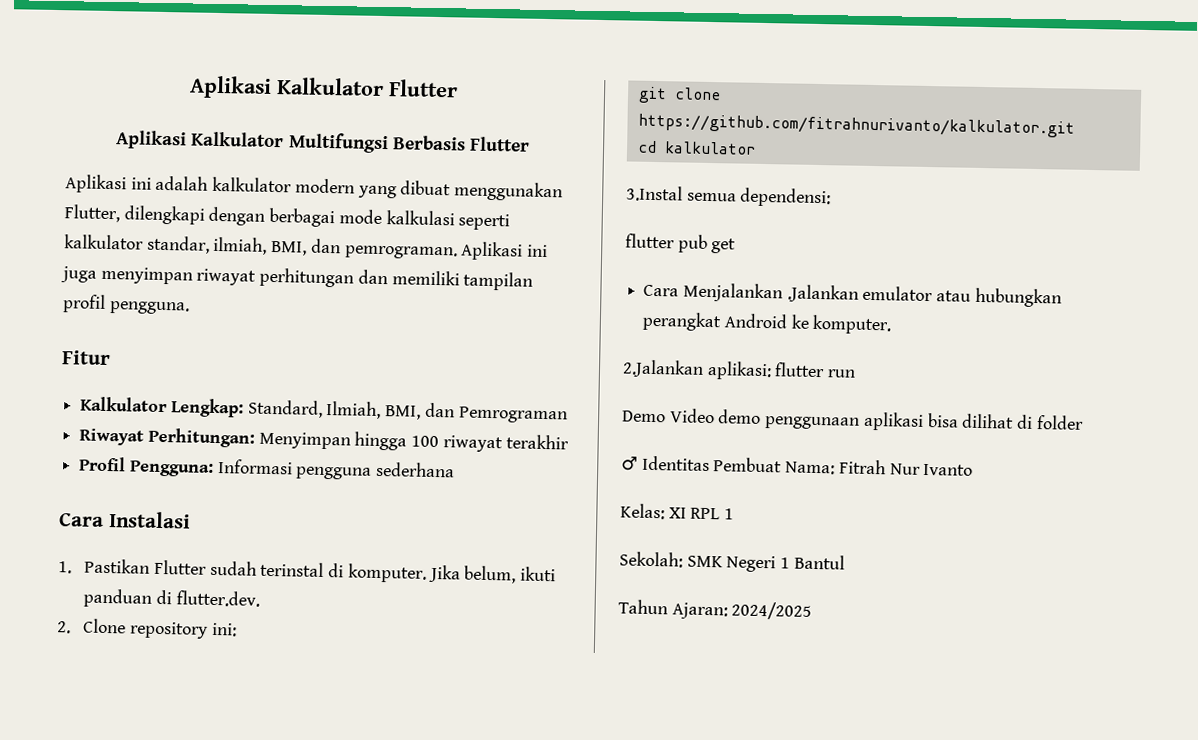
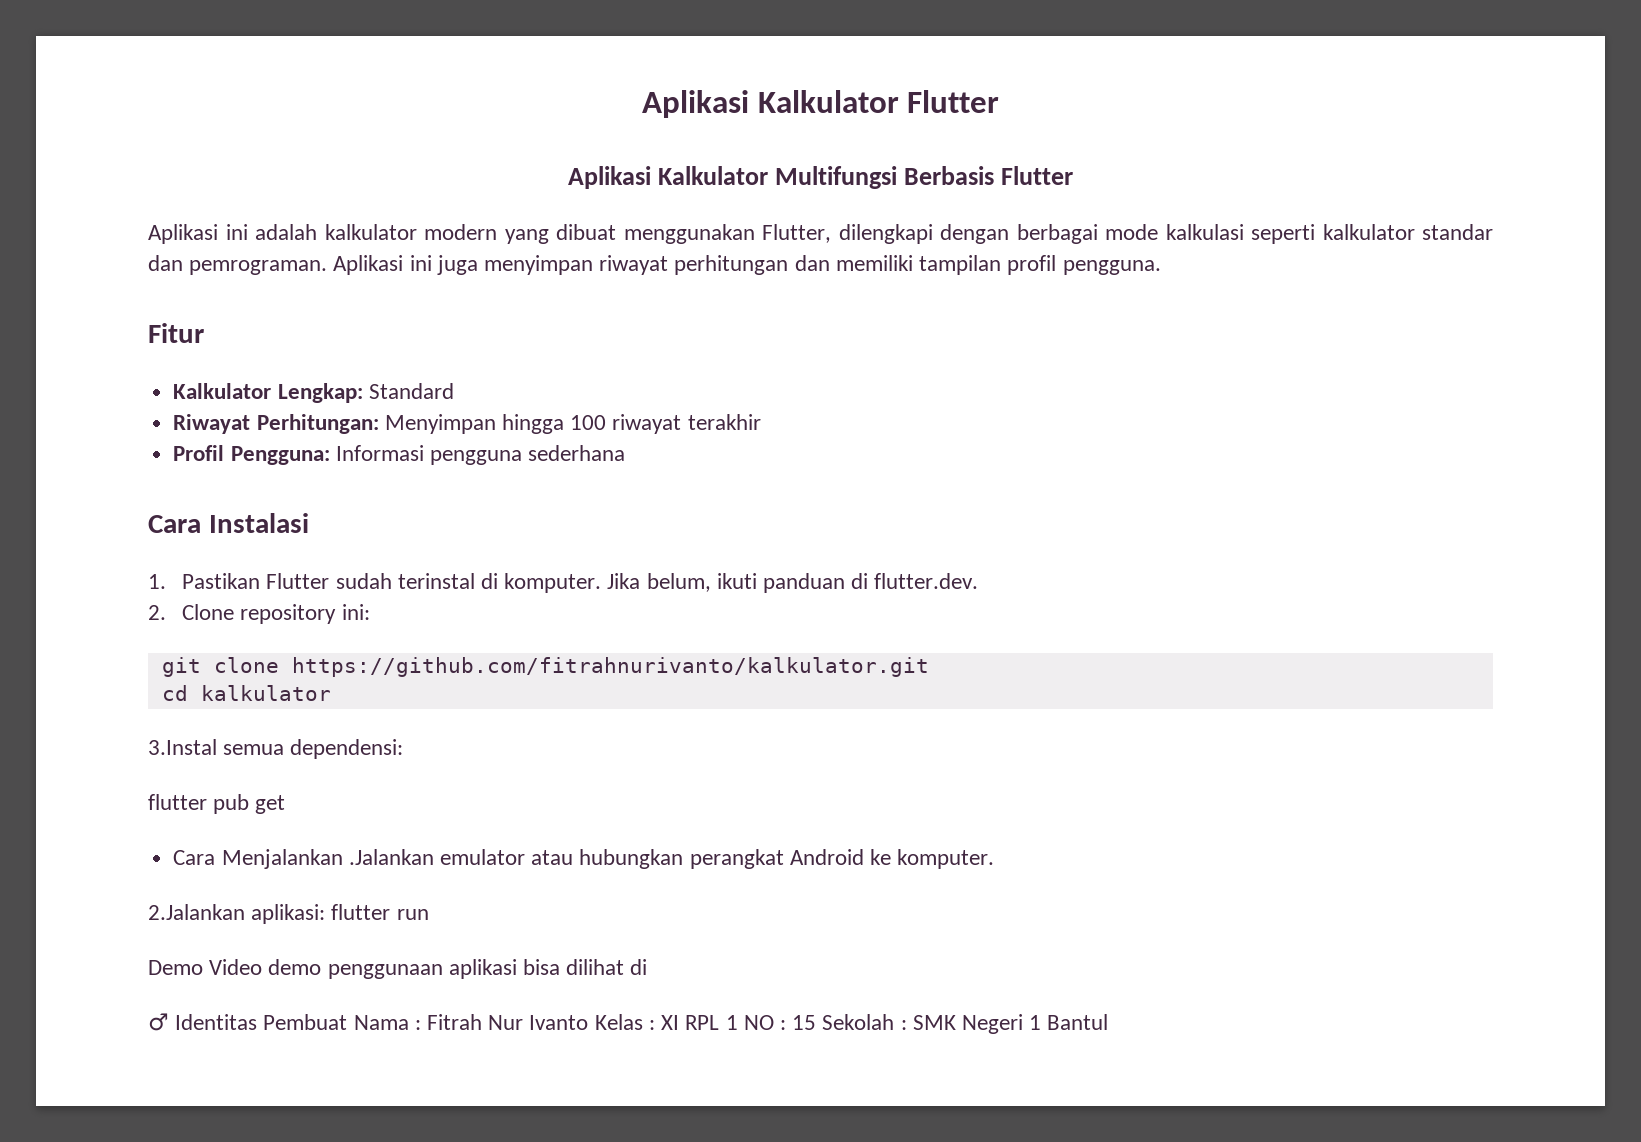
- Aplikasi ini adalah kalkulator modern yang dibuat menggunakan Flutter, dilengkapi dengan berbagai mode kalkulasi seperti kalkulator standar, ilmiah, BMI, dan pemrograman.
+ Aplikasi ini adalah kalkulator modern yang dibuat menggunakan Flutter, dilengkapi dengan berbagai mode kalkulasi seperti kalkulator standar dan pemrograman.
- Kalkulator Lengkap: Standard, Ilmiah, BMI, dan Pemrograman
+ Kalkulator Lengkap: Standard
- Demo Video demo penggunaan aplikasi bisa dilihat di folder
+ Demo Video demo penggunaan aplikasi bisa dilihat di
- ♂ Identitas Pembuat Nama: Fitrah Nur Ivanto
- Kelas: XI RPL 1
- Sekolah: SMK Negeri 1 Bantul
+ ♂ Identitas Pembuat Nama : Fitrah Nur Ivanto Kelas : XI RPL 1 NO : 15 Sekolah : SMK Negeri 1 Bantul
- Tahun Ajaran: 2024/2025

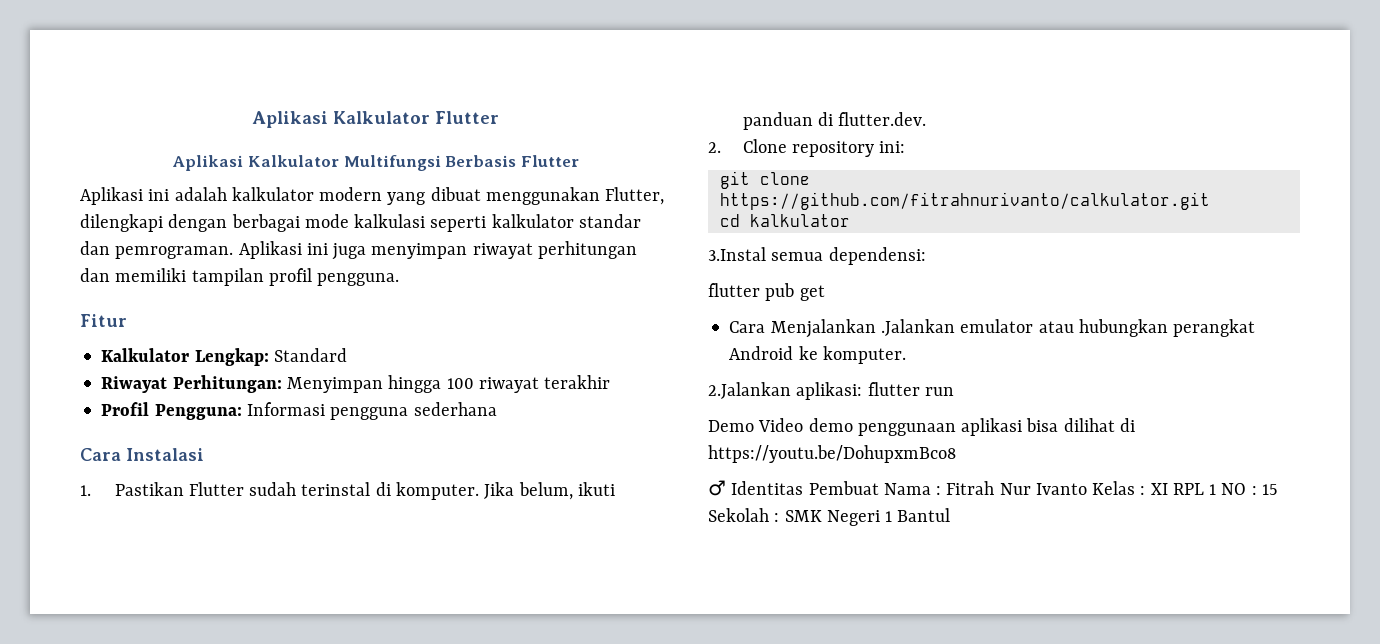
- git clone https://github.com/fitrahnurivanto/kalkulator.git
+ git clone https://github.com/fitrahnurivanto/calkulator.git
- Demo Video demo penggunaan aplikasi bisa dilihat di
+ Demo Video demo penggunaan aplikasi bisa dilihat di https://youtu.be/DohupxmBco8

